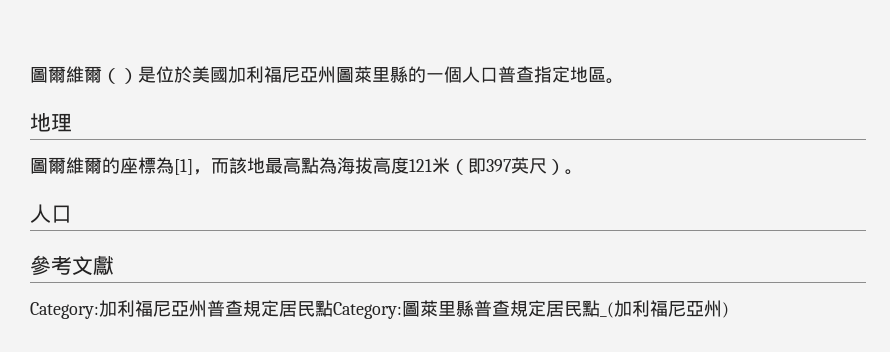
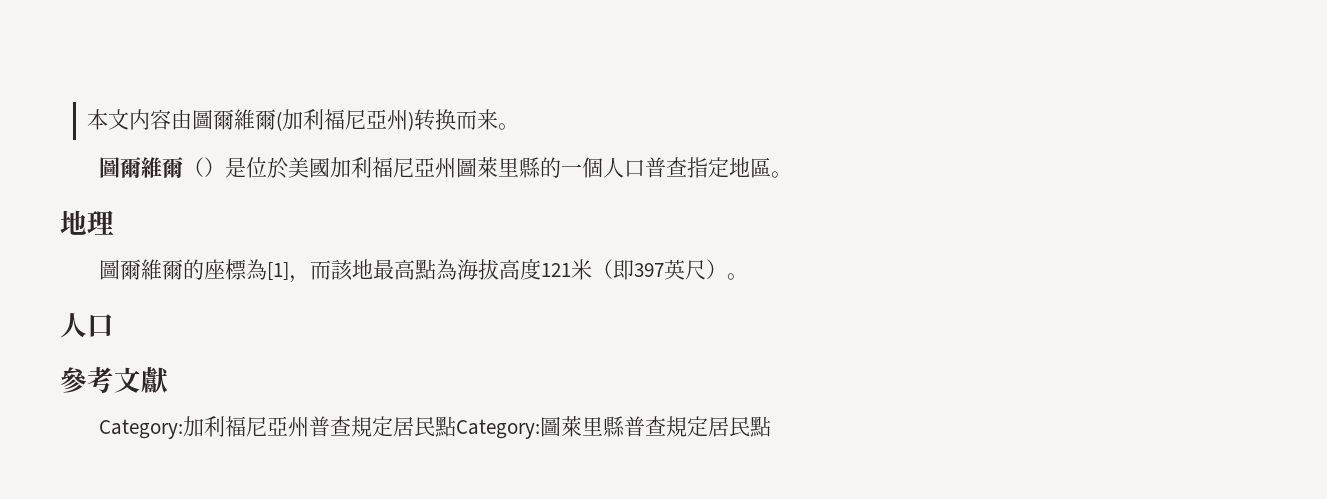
+ 本文内容由圖爾維爾(加利福尼亞州)转换而来。
- Category:加利福尼亞州普查規定居民點Category:圖萊里縣普查規定居民點_(加利福尼亞州)
+ Category:加利福尼亞州普查規定居民點Category:圖萊里縣普查規定居民點

